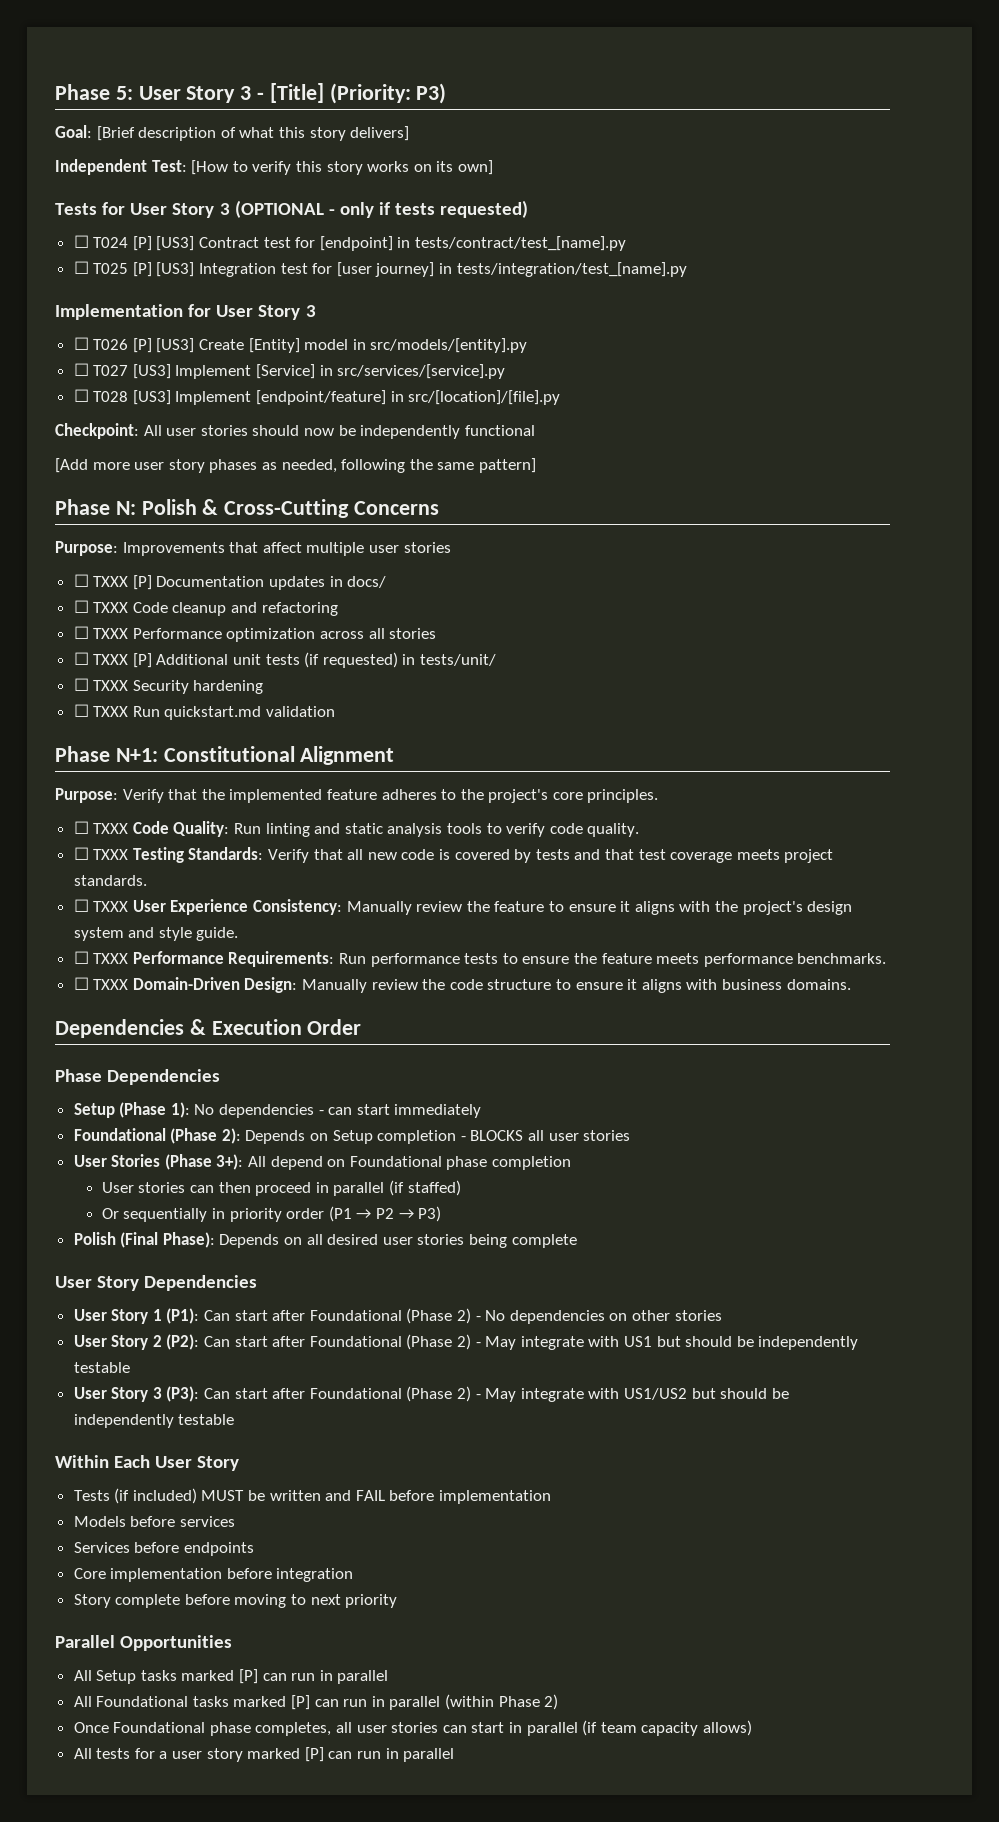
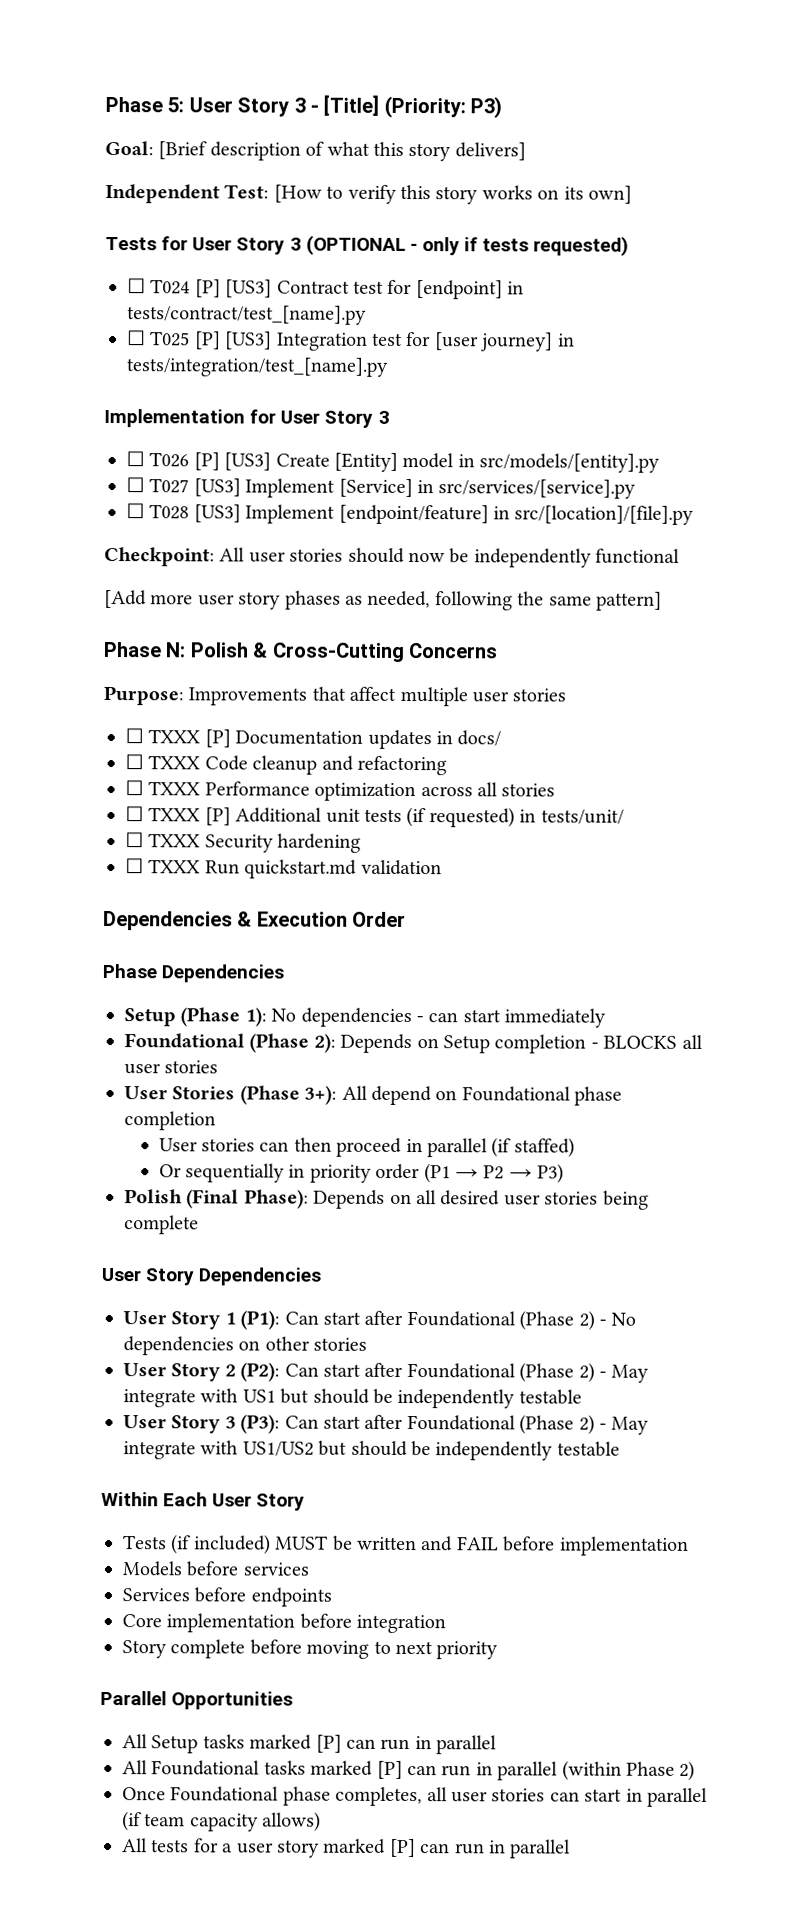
- Phase N+1: Constitutional Alignment
- Purpose: Verify that the implemented feature adheres to the project's core principles.
- ☐ TXXX Code Quality: Run linting and static analysis tools to verify code quality.
- ☐ TXXX Testing Standards: Verify that all new code is covered by tests and that test coverage meets project standards.
- ☐ TXXX User Experience Consistency: Manually review the feature to ensure it aligns with the project's design system and style guide.
- ☐ TXXX Performance Requirements: Run performance tests to ensure the feature meets performance benchmarks.
- ☐ TXXX Domain-Driven Design: Manually review the code structure to ensure it aligns with business domains.

